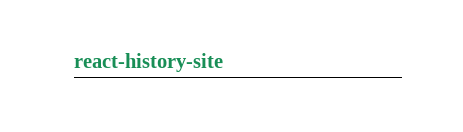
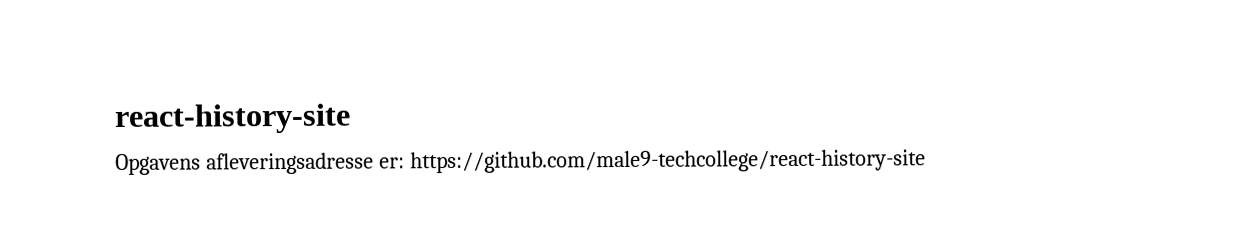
+ Opgavens afleveringsadresse er: https://github.com/male9-techcollege/react-history-site

